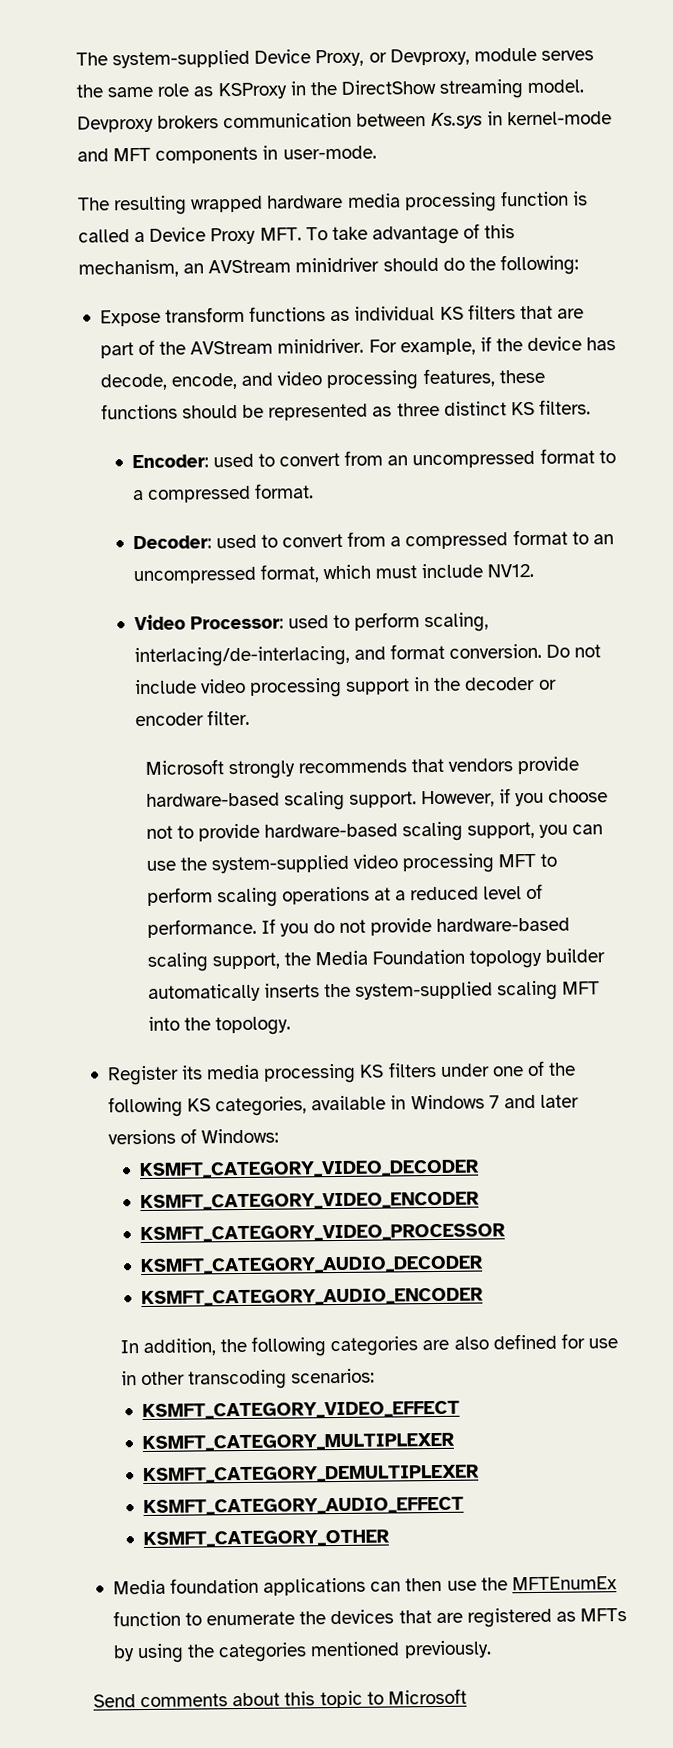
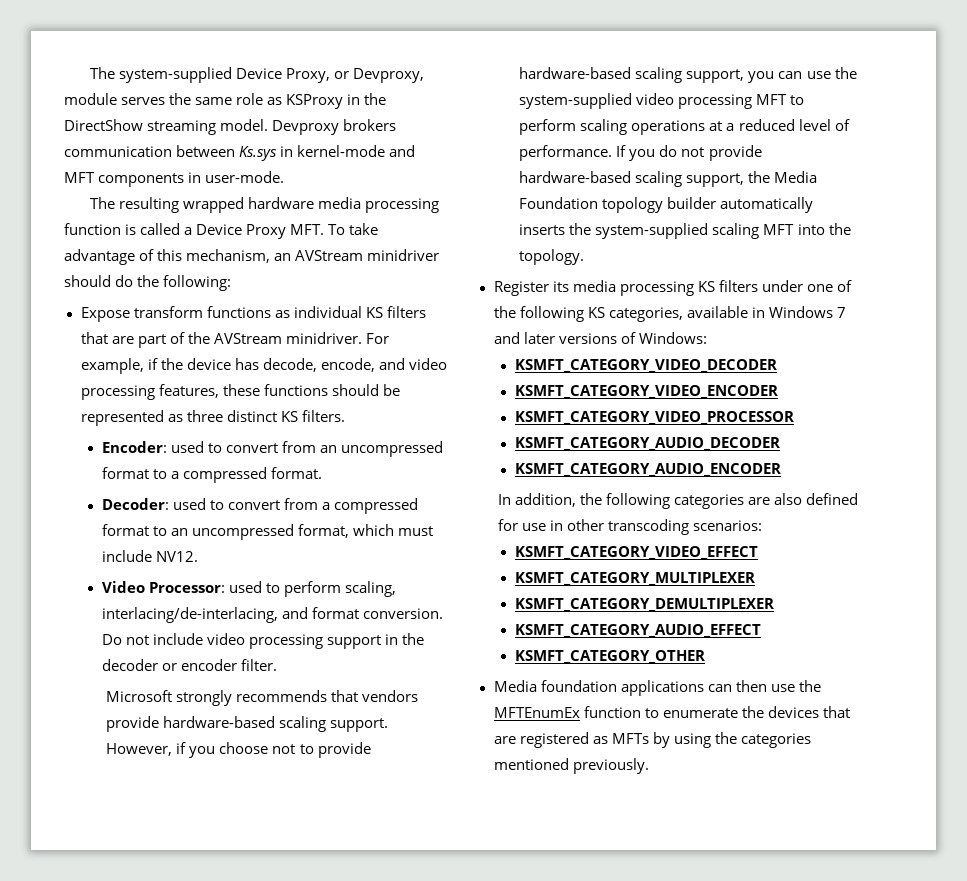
- Send comments about this topic to Microsoft

